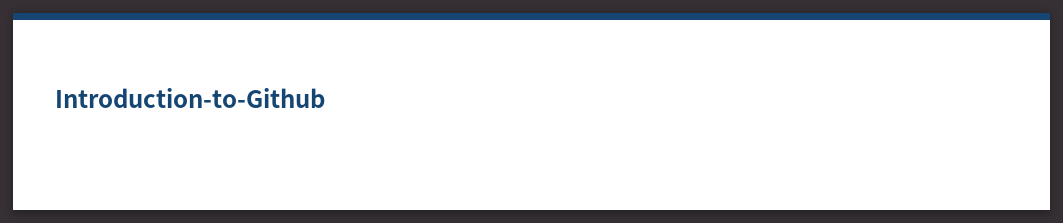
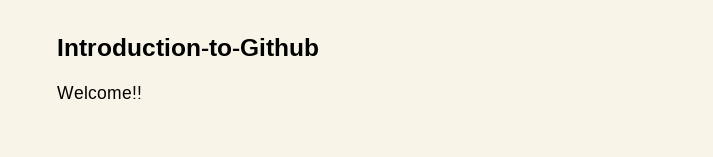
+ Welcome!!

